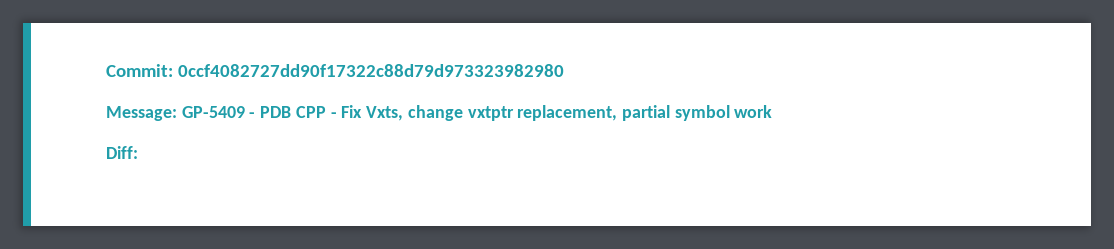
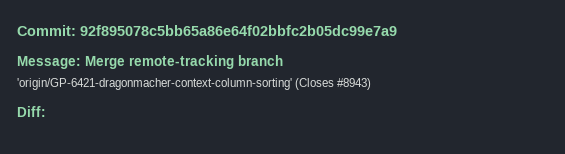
- Commit: 0ccf4082727dd90f17322c88d79d973323982980
+ Commit: 92f895078c5bb65a86e64f02bbfc2b05dc99e7a9
- Message: GP-5409 - PDB CPP - Fix Vxts, change vxtptr replacement, partial symbol work
+ Message: Merge remote-tracking branch
+ 'origin/GP-6421-dragonmacher-context-column-sorting' (Closes #8943)

